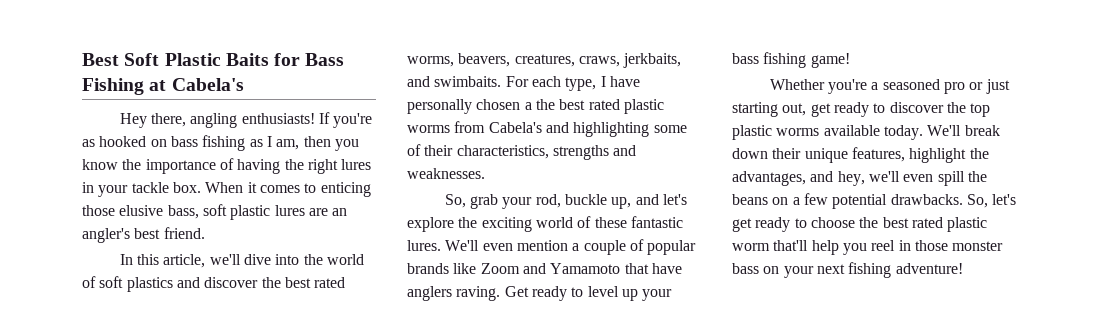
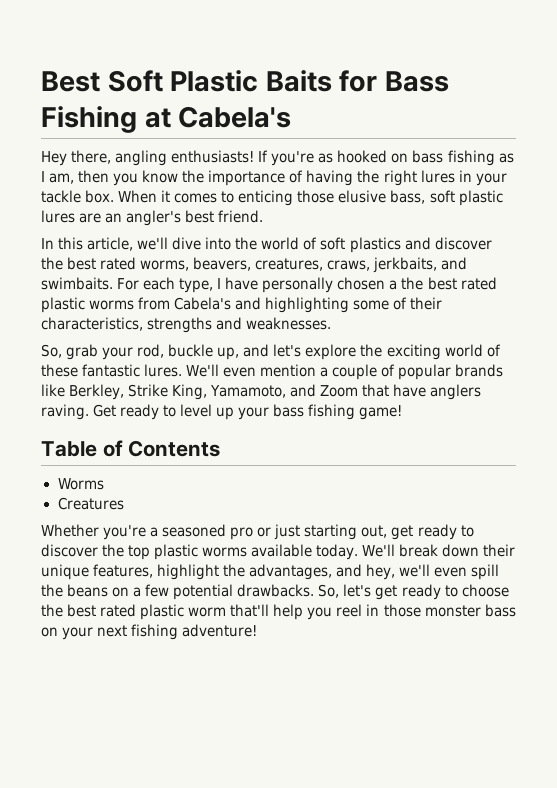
- We'll even mention a couple of popular brands like Zoom and Yamamoto that have anglers raving.
+ We'll even mention a couple of popular brands like Berkley, Strike King, Yamamoto, and Zoom that have anglers raving.
+ Table of Contents
+ Worms
+ Creatures

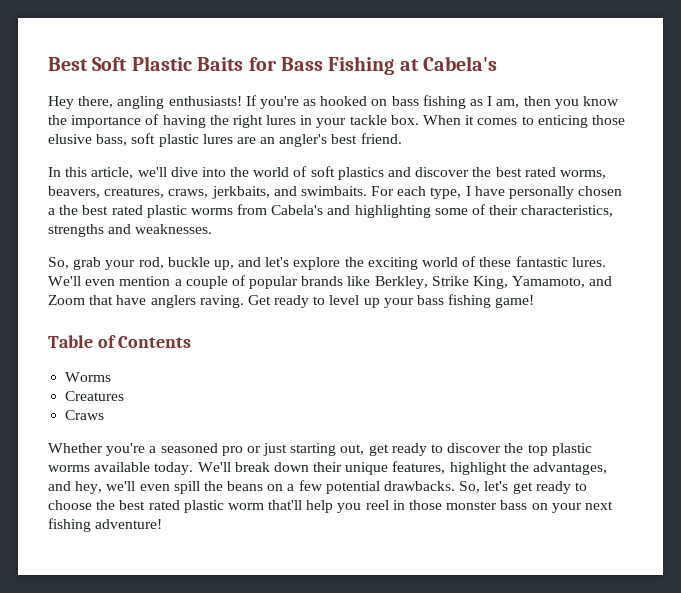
+ Craws

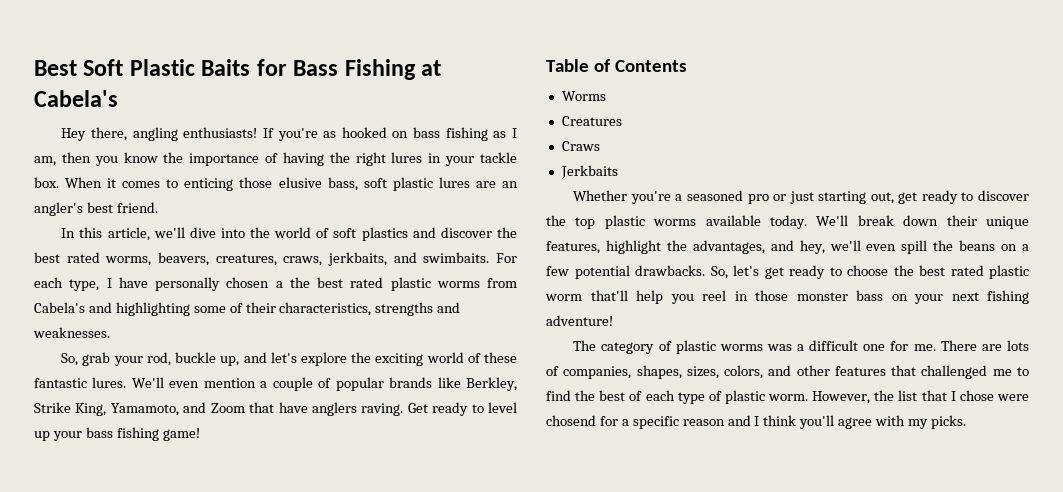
+ Jerkbaits
+ The category of plastic worms was a difficult one for me. There are lots of companies, shapes, sizes, colors, and other features that challenged me to find the best of each type of plastic worm. However, the list that I chose were chosend for a specific reason and I think you'll agree with my picks.

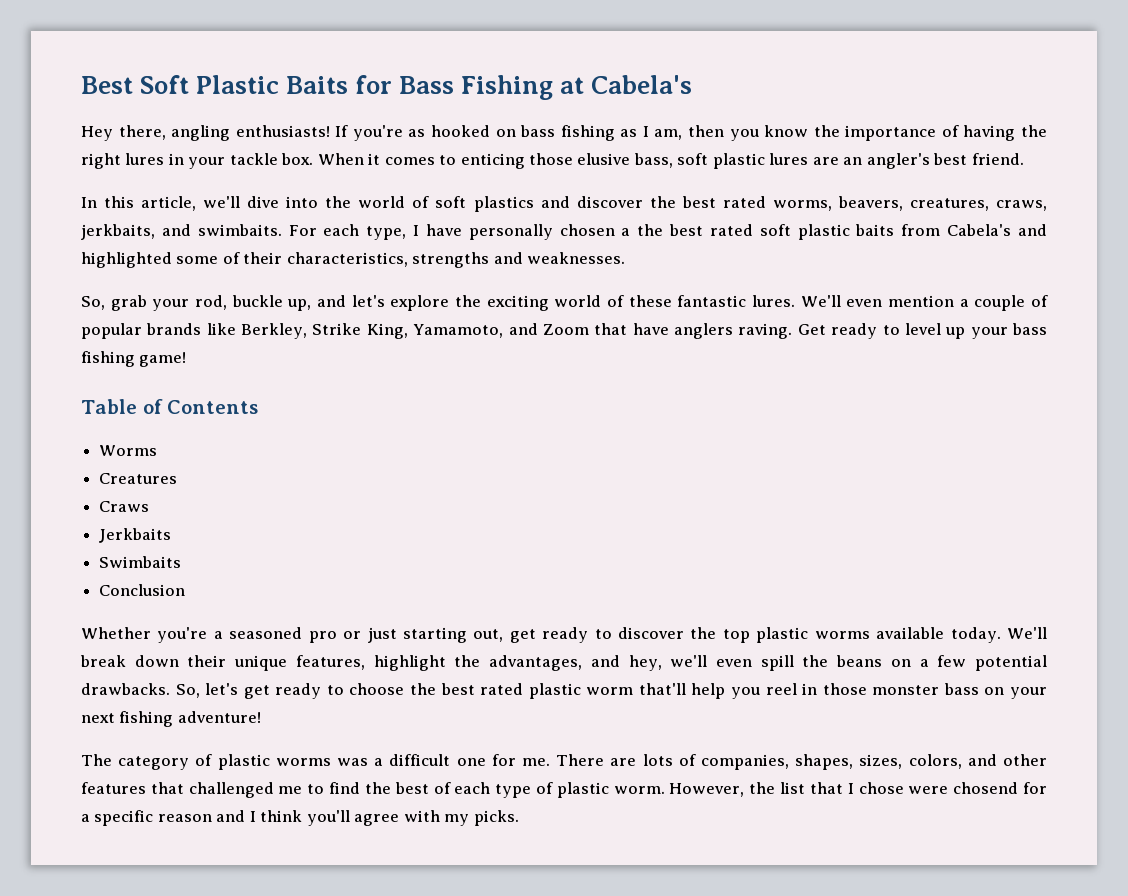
- For each type, I have personally chosen a the best rated plastic worms from Cabela's and highlighting some of their characteristics, strengths and weaknesses.
+ For each type, I have personally chosen a the best rated soft plastic baits from Cabela's and highlighted some of their characteristics, strengths and weaknesses.
+ Swimbaits
+ Conclusion

